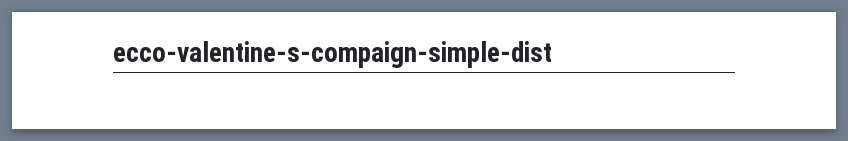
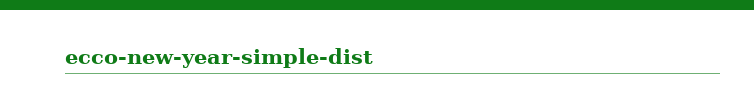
- ecco-valentine-s-compaign-simple-dist
+ ecco-new-year-simple-dist

